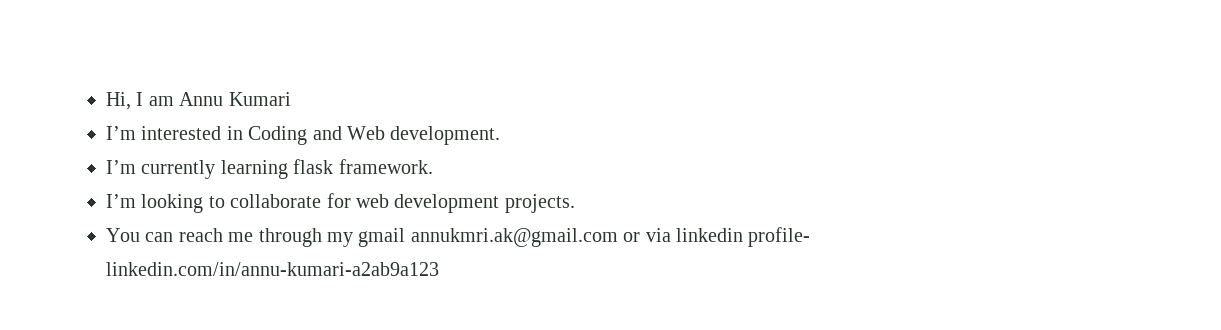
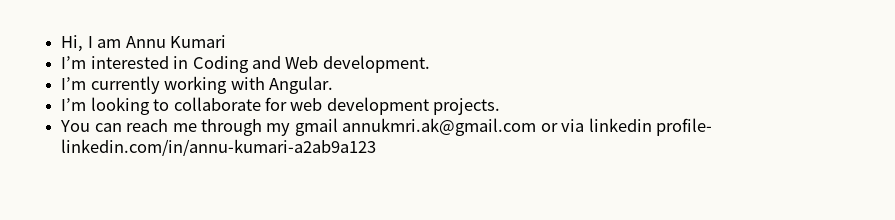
- I’m currently learning flask framework.
+ I’m currently working with Angular.

